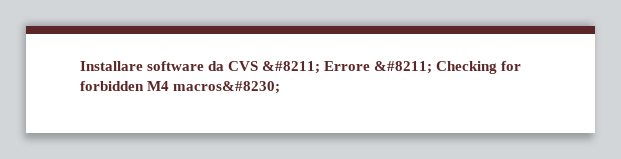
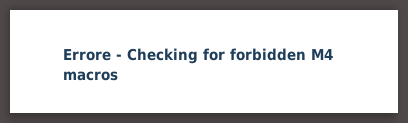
- Installare software da CVS &#8211; Errore &#8211; Checking for forbidden M4 macros&#8230;
+ Errore - Checking for forbidden M4 macros

